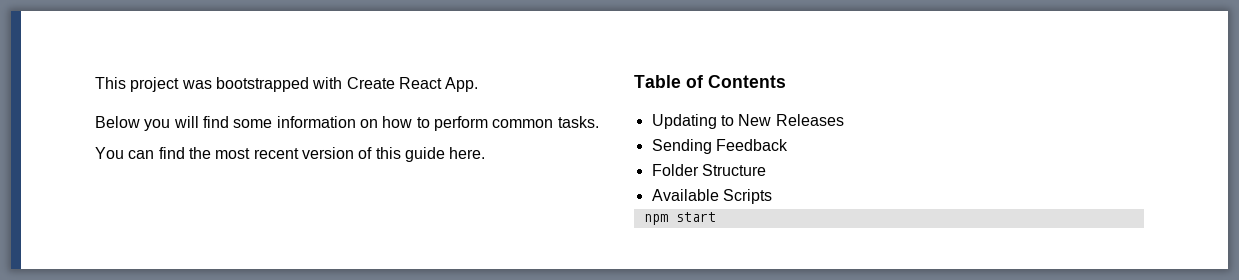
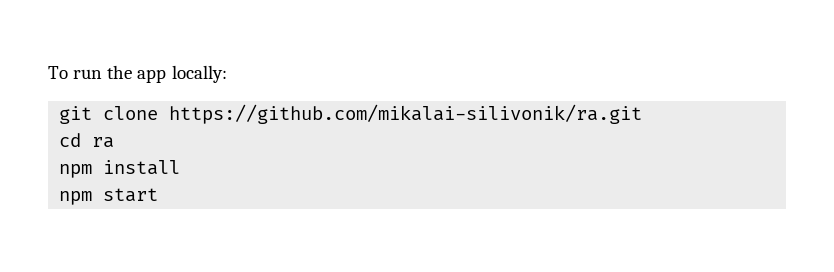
- This project was bootstrapped with Create React App.
- Below you will find some information on how to perform common tasks.
- You can find the most recent version of this guide here.
- Table of Contents
- Updating to New Releases
- Sending Feedback
- Folder Structure
- Available Scripts
+ To run the app locally:
+ git clone https://github.com/mikalai-silivonik/ra.git
+ cd ra
+ npm install

